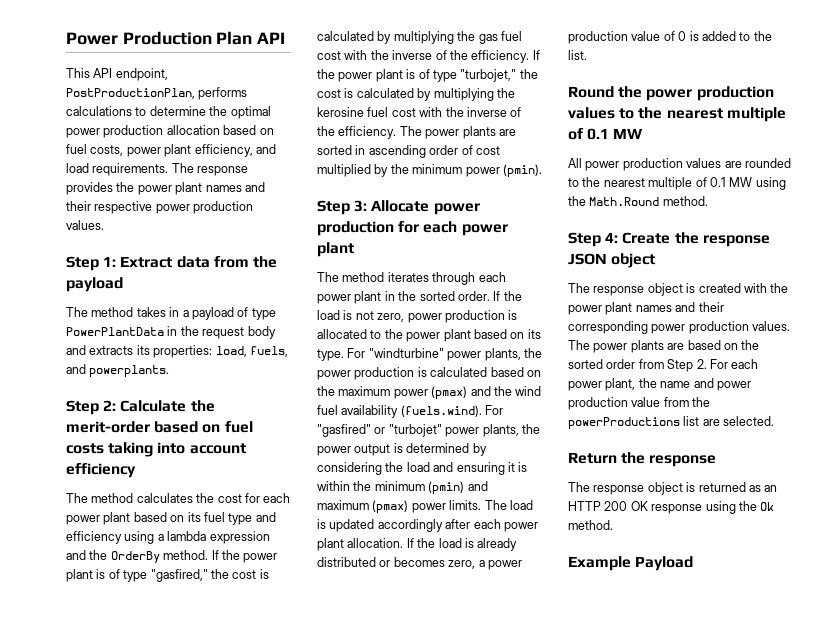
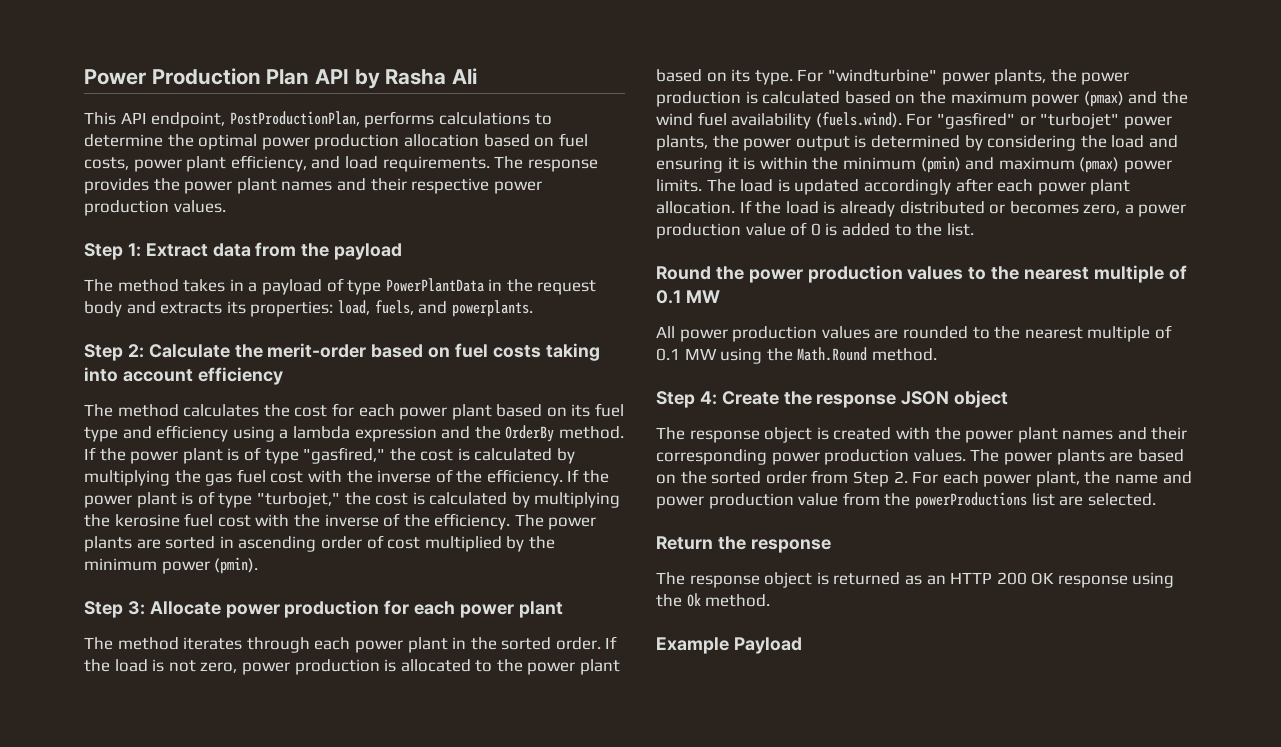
- Power Production Plan API
+ Power Production Plan API by Rasha Ali

